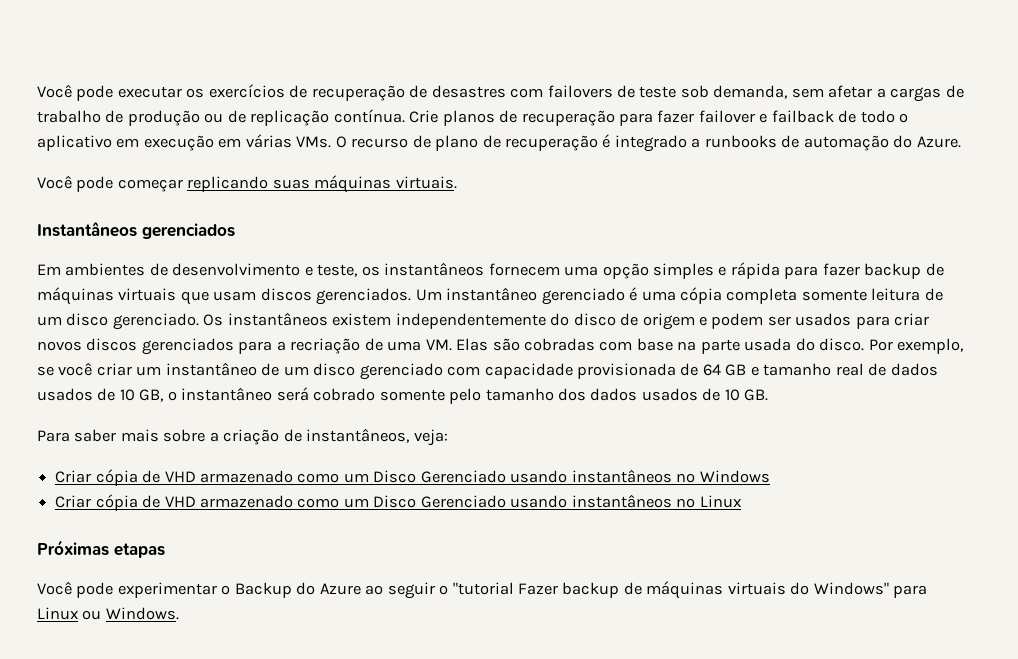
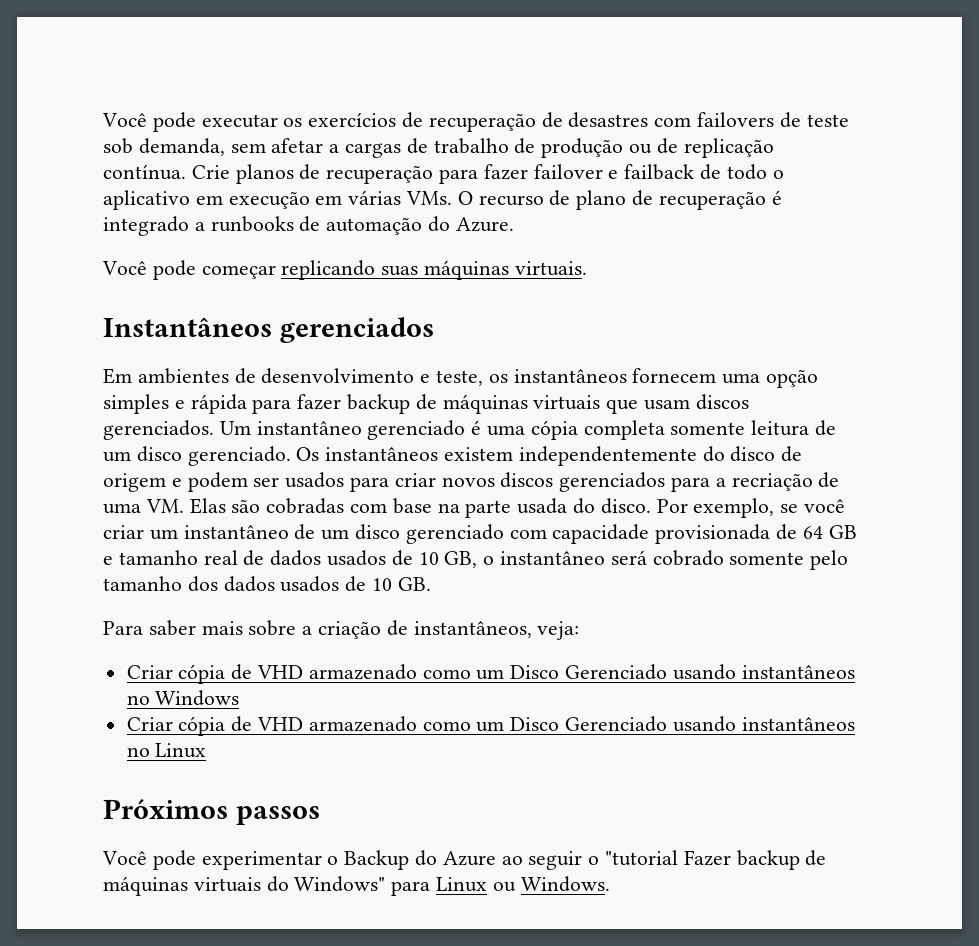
- Próximas etapas
+ Próximos passos

